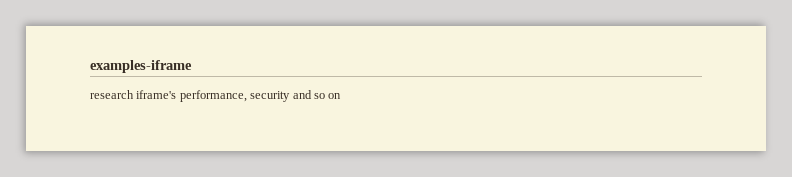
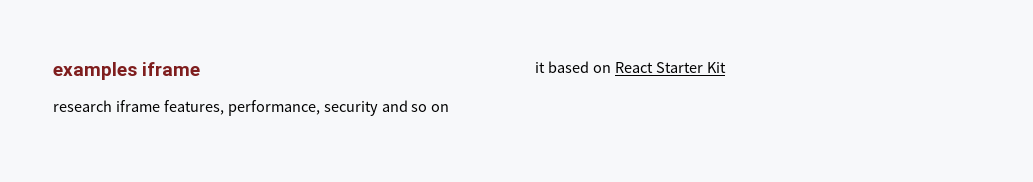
- examples-iframe
+ examples iframe
- research iframe's performance, security and so on
+ research iframe features, performance, security and so on
+ it based on React Starter Kit

